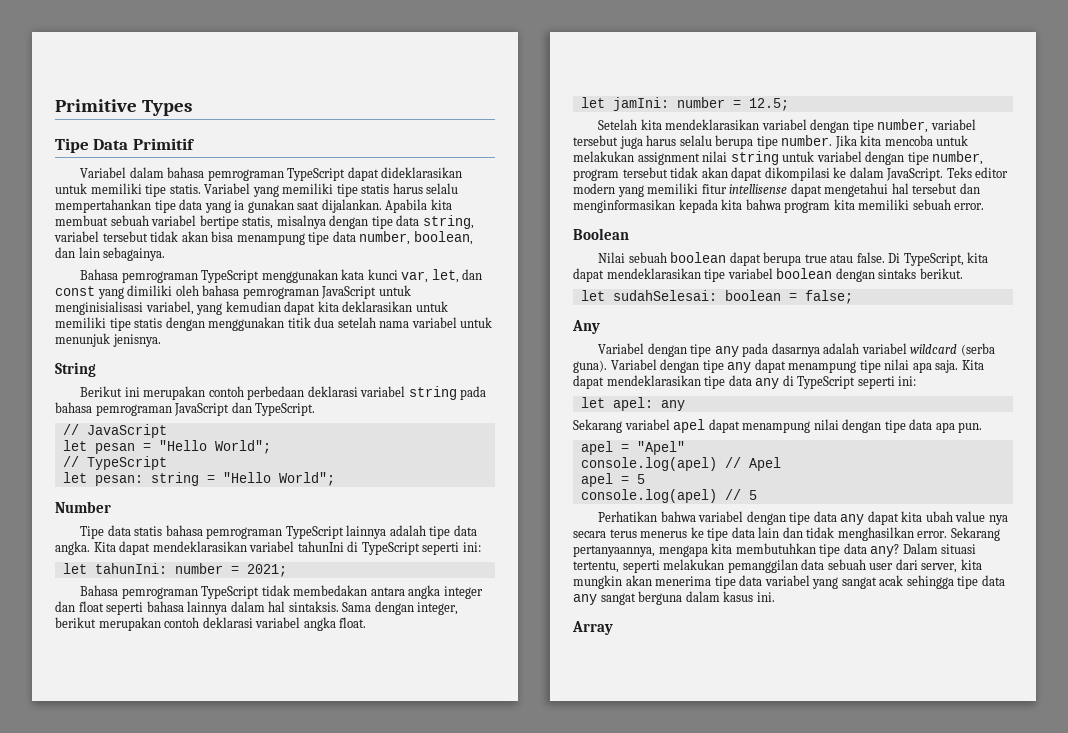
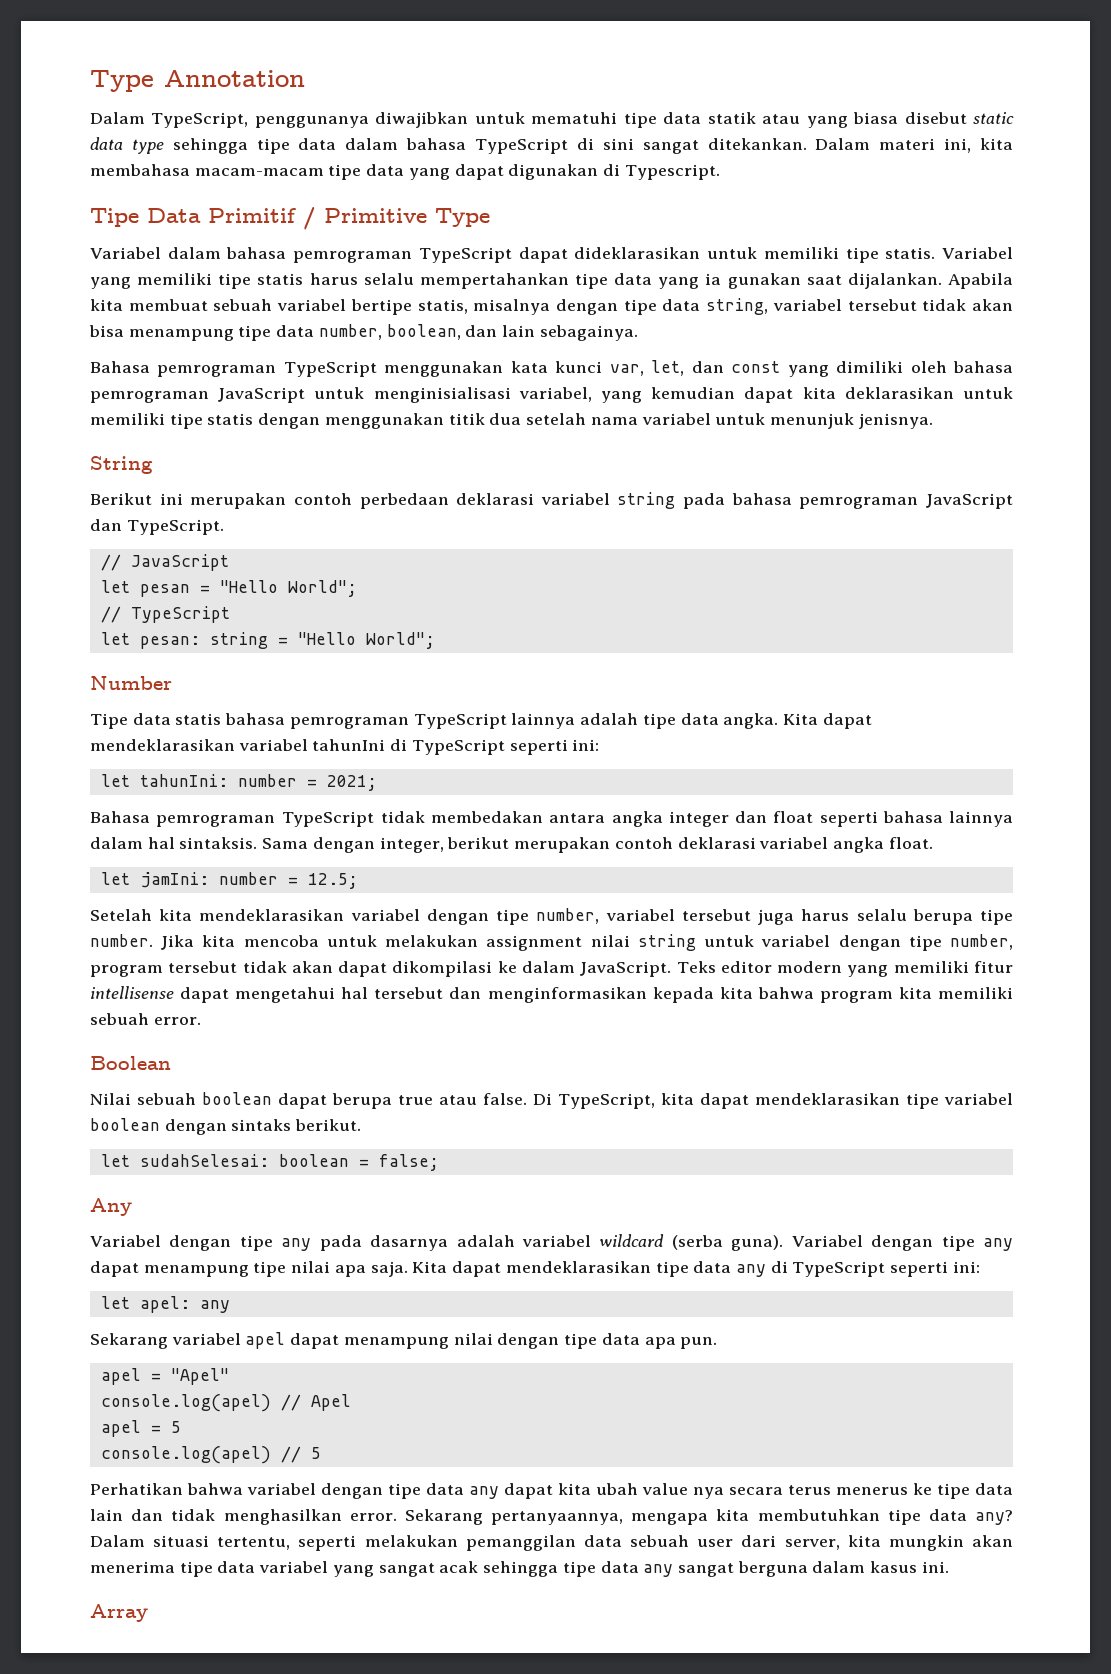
- Primitive Types
+ Type Annotation
+ Dalam TypeScript, penggunanya diwajibkan untuk mematuhi tipe data statik atau yang biasa disebut static data type sehingga tipe data dalam bahasa TypeScript di sini sangat ditekankan. Dalam materi ini, kita membahasa macam-macam tipe data yang dapat digunakan di Typescript.
- Tipe Data Primitif
+ Tipe Data Primitif / Primitive Type

